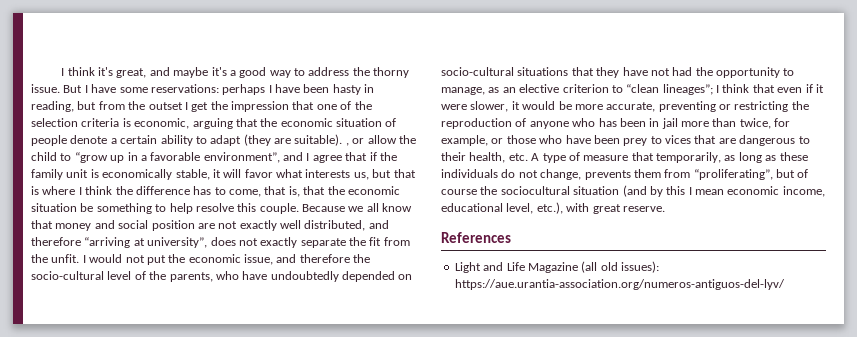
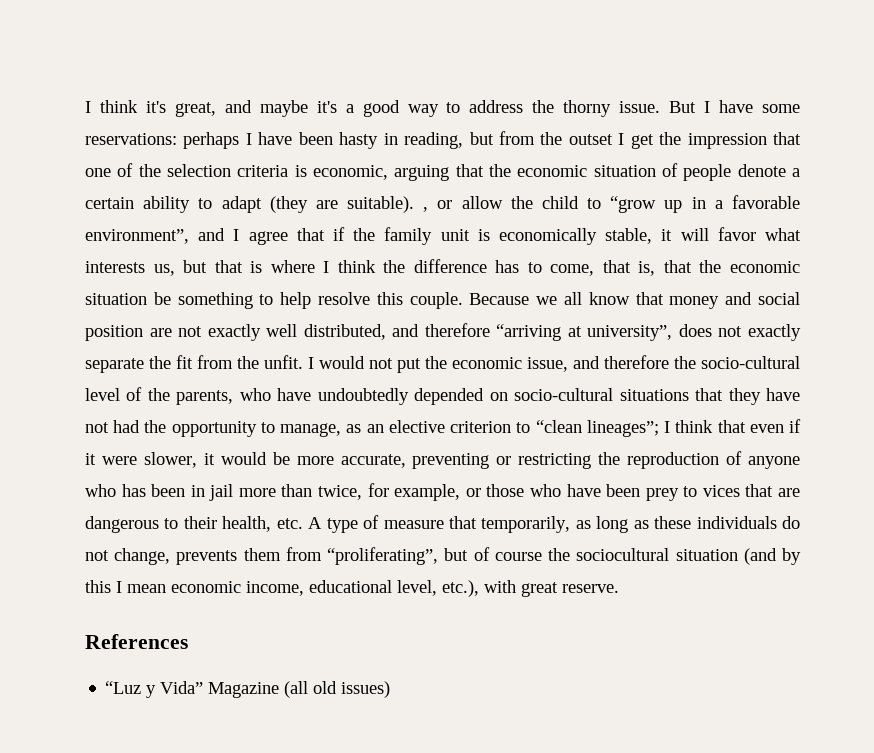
- Light and Life Magazine (all old issues): https://aue.urantia-association.org/numeros-antiguos-del-lyv/
+ “Luz y Vida” Magazine (all old issues)

